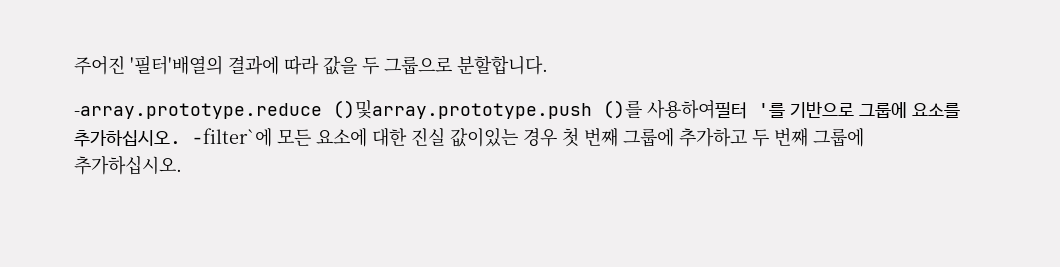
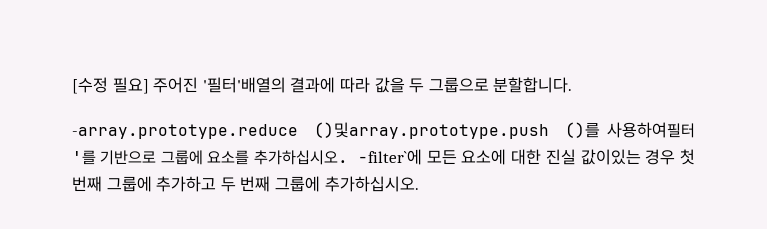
- 주어진 '필터'배열의 결과에 따라 값을 두 그룹으로 분할합니다.
+ [수정 필요] 주어진 '필터'배열의 결과에 따라 값을 두 그룹으로 분할합니다.

